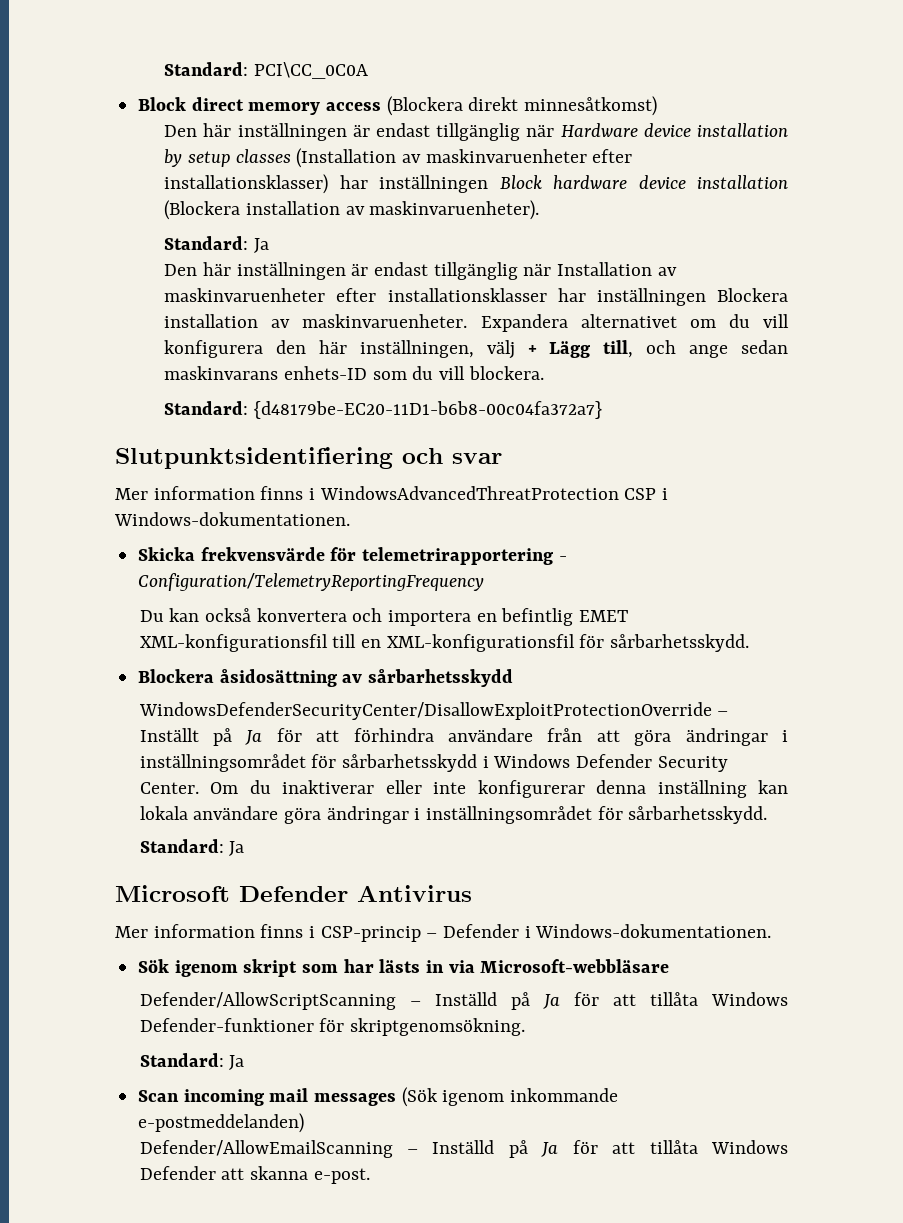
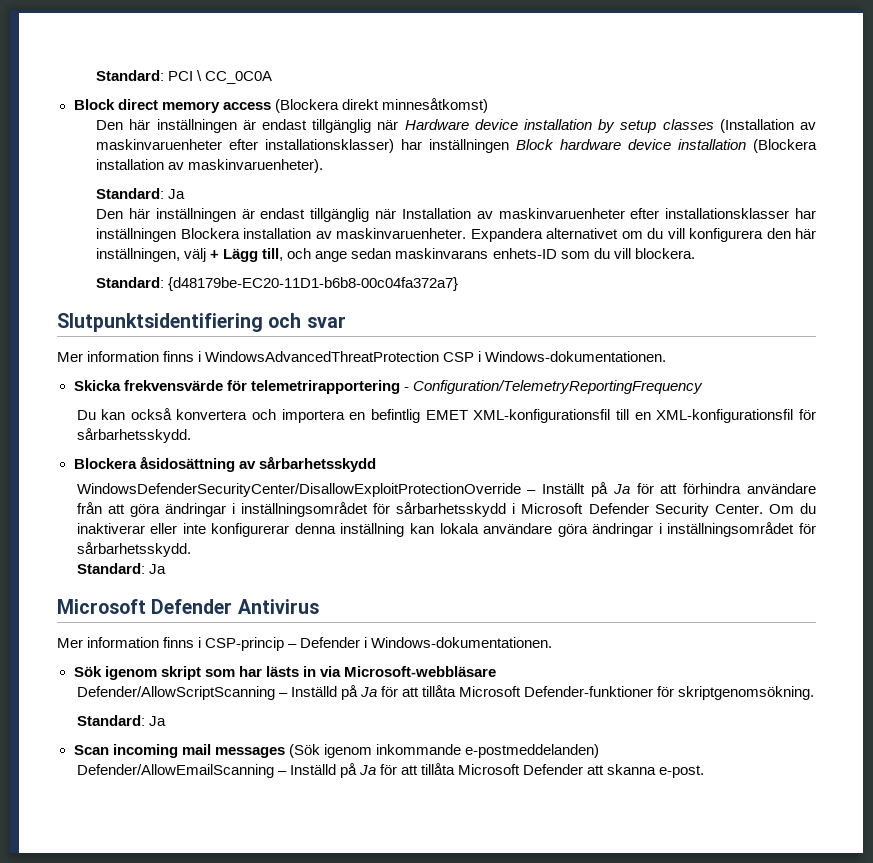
- Standard: PCI\CC_0C0A
+ Standard: PCI \ CC_0C0A
- WindowsDefenderSecurityCenter/DisallowExploitProtectionOverride – Inställt på Ja för att förhindra användare från att göra ändringar i inställningsområdet för sårbarhetsskydd i Windows Defender Security Center.
+ WindowsDefenderSecurityCenter/DisallowExploitProtectionOverride – Inställt på Ja för att förhindra användare från att göra ändringar i inställningsområdet för sårbarhetsskydd i Microsoft Defender Security Center.
- Defender/AllowScriptScanning – Inställd på Ja för att tillåta Windows Defender-funktioner för skriptgenomsökning.
+ Defender/AllowScriptScanning – Inställd på Ja för att tillåta Microsoft Defender-funktioner för skriptgenomsökning.
- Defender/AllowEmailScanning – Inställd på Ja för att tillåta Windows Defender att skanna e-post.
+ Defender/AllowEmailScanning – Inställd på Ja för att tillåta Microsoft Defender att skanna e-post.

